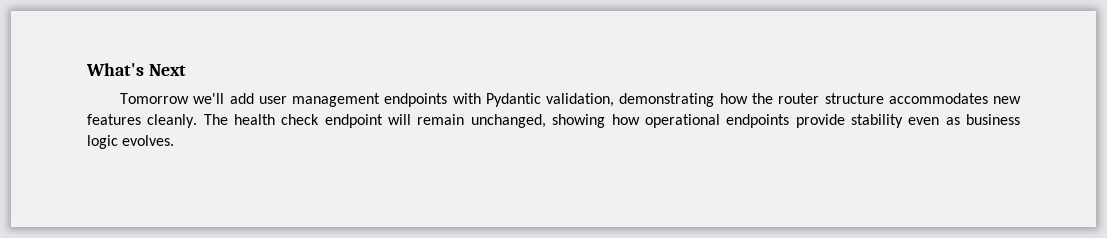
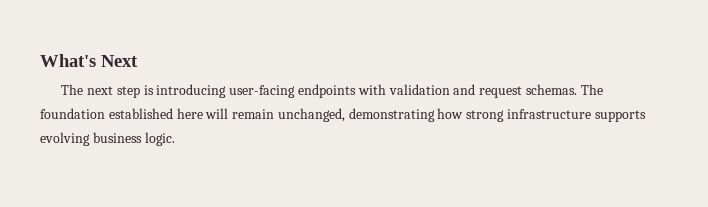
- Tomorrow we'll add user management endpoints with Pydantic validation, demonstrating how the router structure accommodates new features cleanly. The health check endpoint will remain unchanged, showing how operational endpoints provide stability even as business logic evolves.
+ The next step is introducing user-facing endpoints with validation and request schemas. The foundation established here will remain unchanged, demonstrating how strong infrastructure supports evolving business logic.

